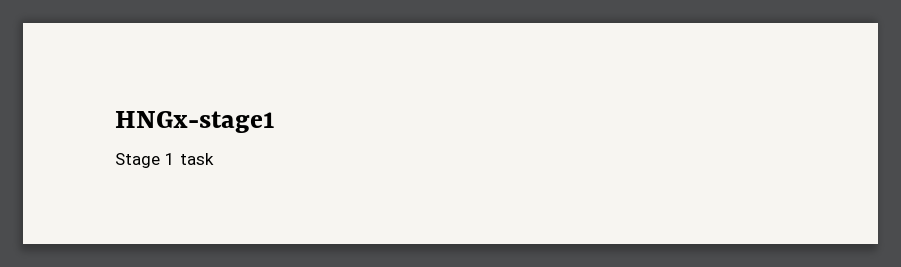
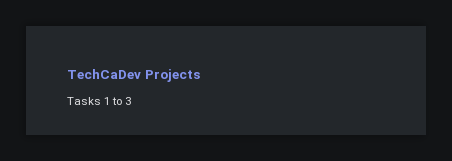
- HNGx-stage1
- Stage 1 task
+ TechCaDev Projects
+ Tasks 1 to 3

